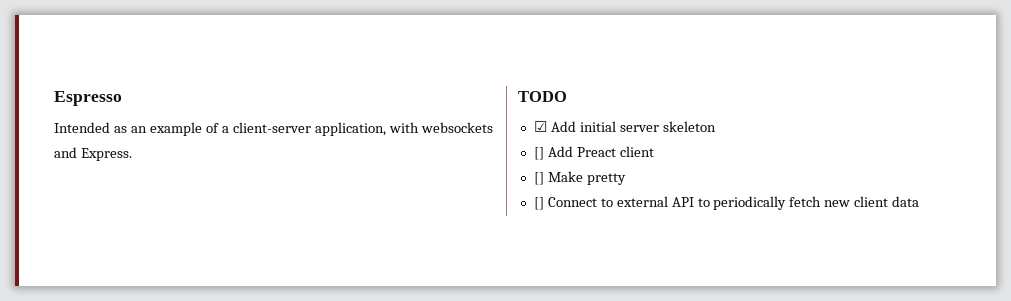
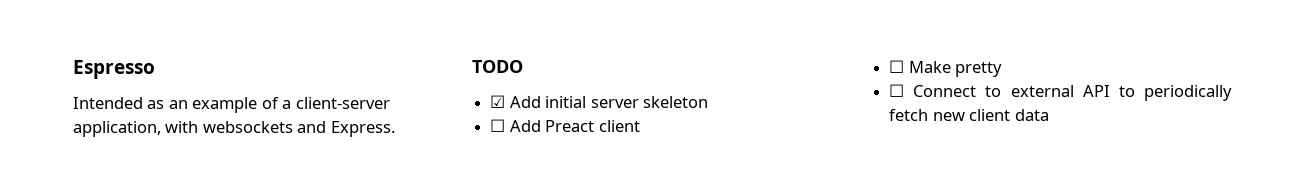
- [] Add Preact client
+ ☐ Add Preact client
- [] Make pretty
+ ☐ Make pretty
- [] Connect to external API to periodically fetch new client data
+ ☐ Connect to external API to periodically fetch new client data

